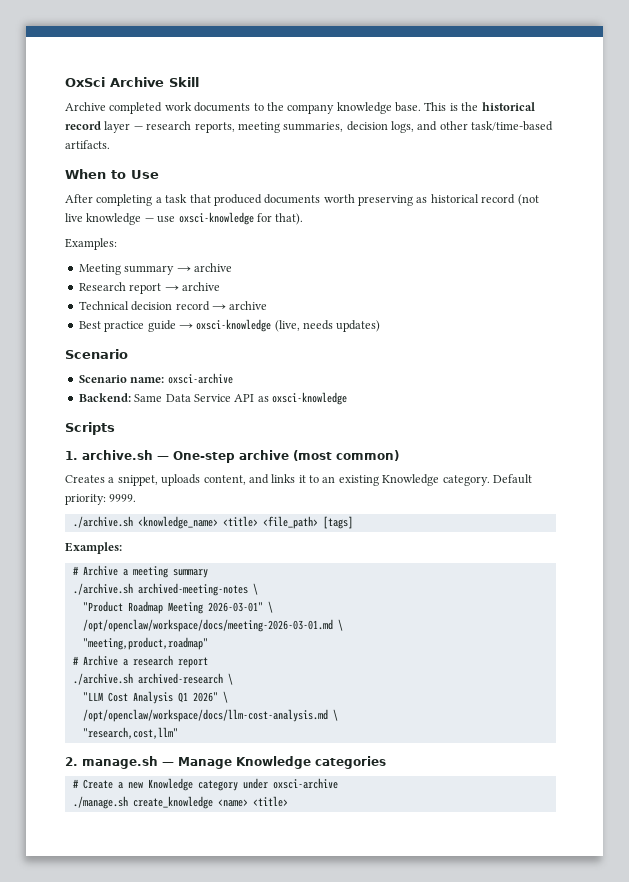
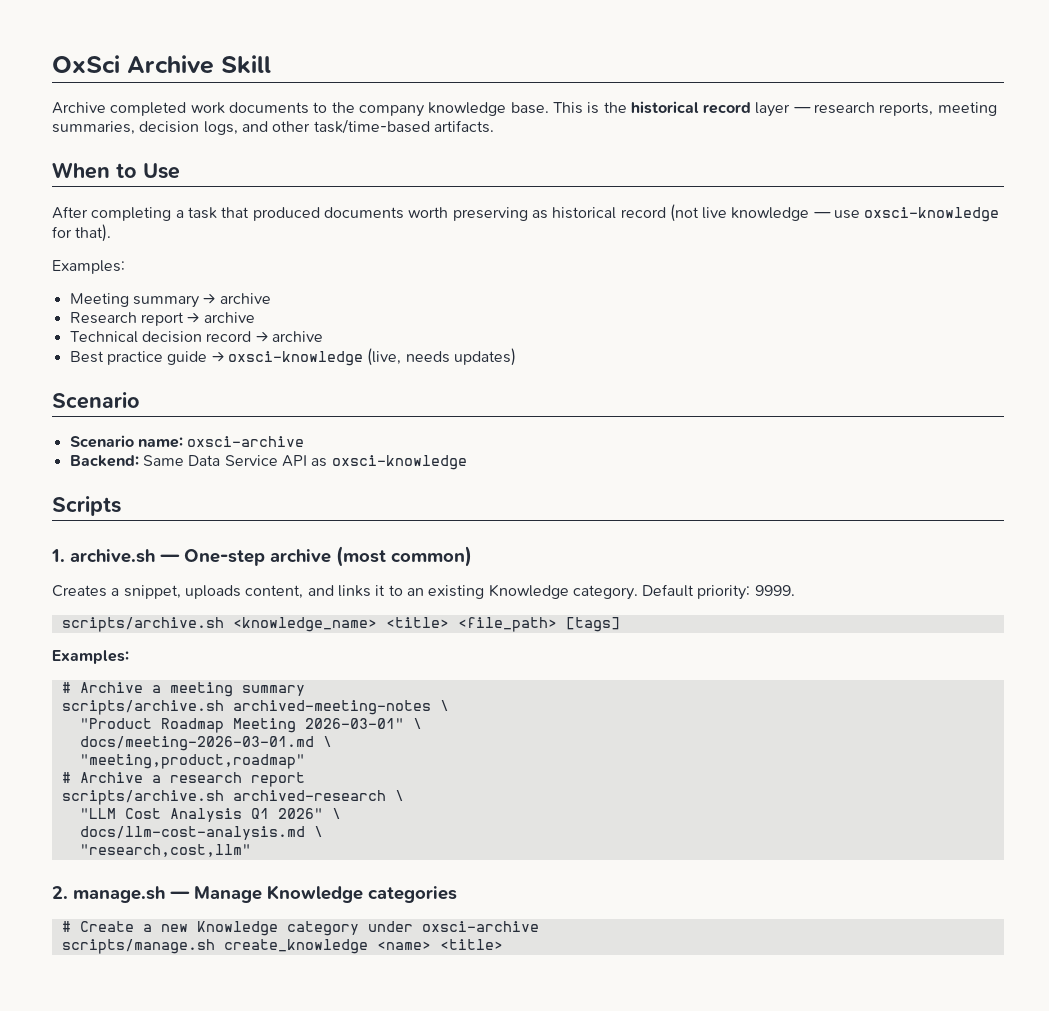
- ./archive.sh <knowledge_name> <title> <file_path> [tags]
+ scripts/archive.sh <knowledge_name> <title> <file_path> [tags]
- ./archive.sh archived-meeting-notes \
+ scripts/archive.sh archived-meeting-notes \
- /opt/openclaw/workspace/docs/meeting-2026-03-01.md \
+ docs/meeting-2026-03-01.md \
- ./archive.sh archived-research \
+ scripts/archive.sh archived-research \
- /opt/openclaw/workspace/docs/llm-cost-analysis.md \
+ docs/llm-cost-analysis.md \
- ./manage.sh create_knowledge <name> <title>
+ scripts/manage.sh create_knowledge <name> <title>

